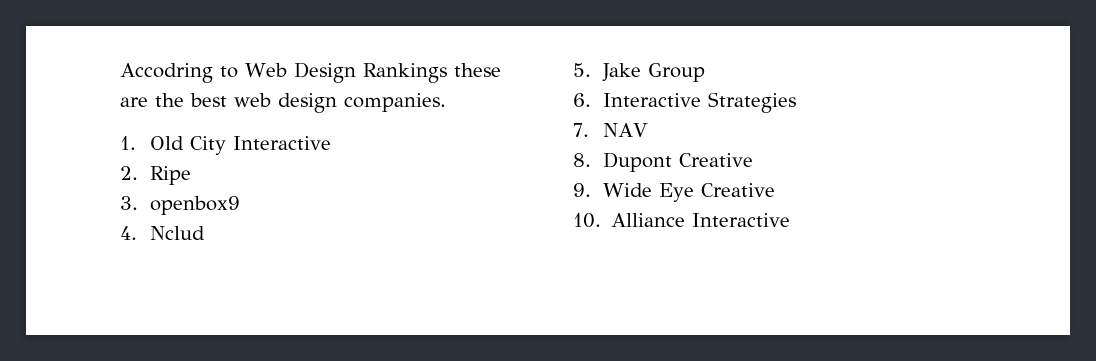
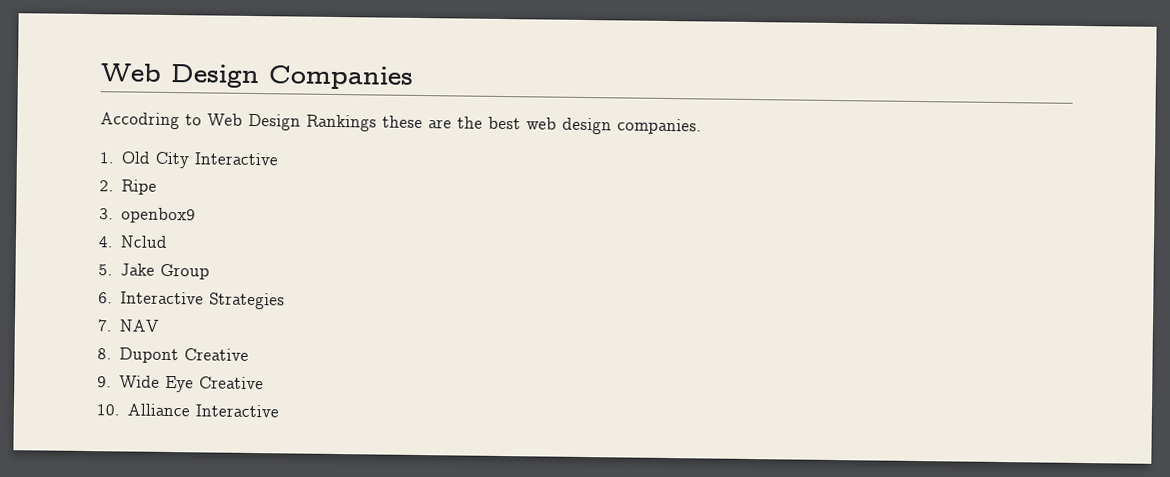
+ Web Design Companies

